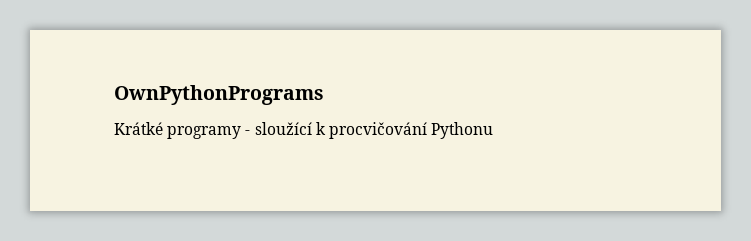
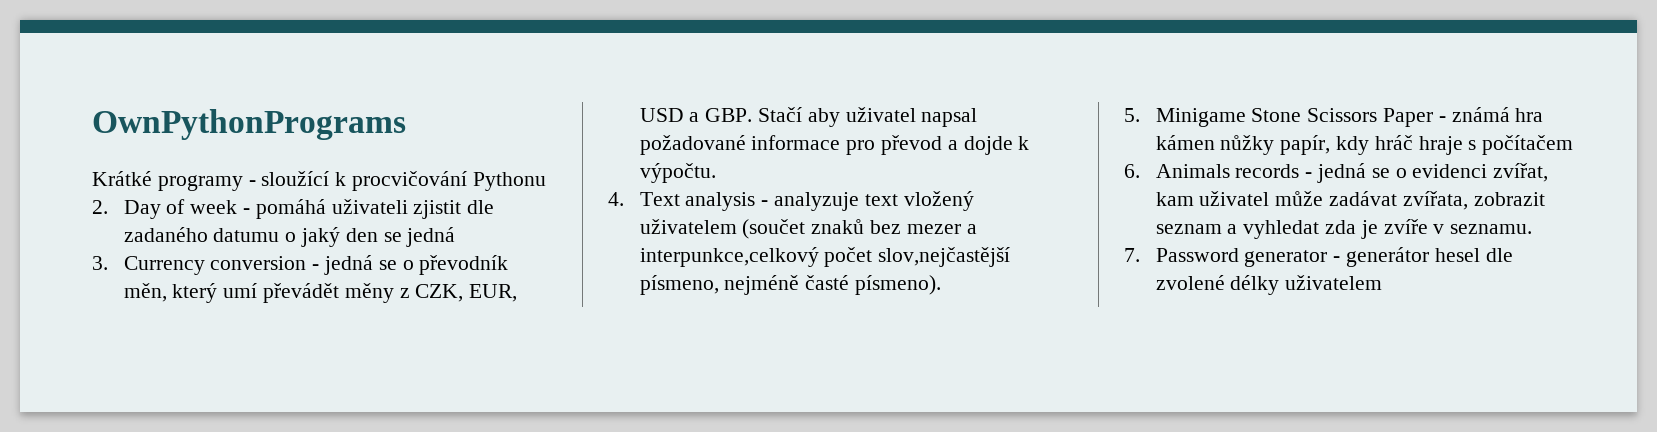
+ 2. Day of week - pomáhá uživateli zjistit dle zadaného datumu o jaký den se jedná
+ 3. Currency conversion - jedná se o převodník měn, který umí převádět měny z CZK, EUR, USD a GBP. Stačí aby uživatel napsal požadované informace pro převod a dojde k výpočtu.
+ 4. Text analysis - analyzuje text vložený uživatelem (součet znaků bez mezer a interpunkce,celkový počet slov,nejčastější písmeno, nejméně časté písmeno).
+ 5. Minigame Stone Scissors Paper - známá hra kámen nůžky papír, kdy hráč hraje s počítačem
+ 6. Animals records - jedná se o evidenci zvířat, kam uživatel může zadávat zvířata, zobrazit seznam a vyhledat zda je zvíře v seznamu.
+ 7. Password generator - generátor hesel dle zvolené délky uživatelem

